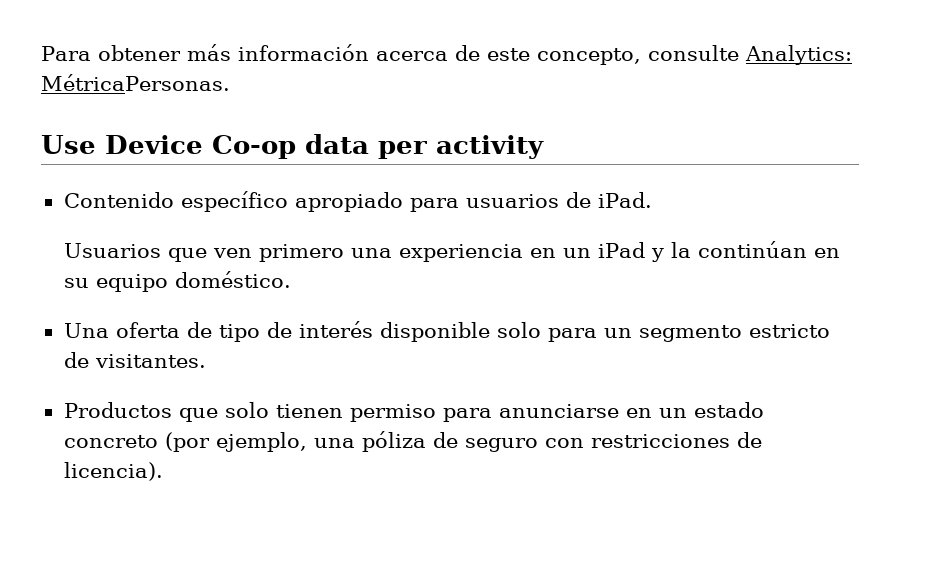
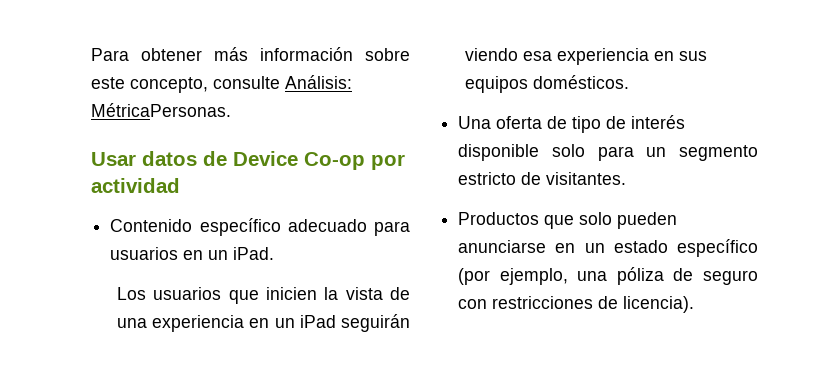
- Para obtener más información acerca de este concepto, consulte Analytics: MétricaPersonas.
+ Para obtener más información sobre este concepto, consulte Análisis: MétricaPersonas.
- Use Device Co-op data per activity
+ Usar datos de Device Co-op por actividad
- Contenido específico apropiado para usuarios de iPad.
+ Contenido específico adecuado para usuarios en un iPad.
- Usuarios que ven primero una experiencia en un iPad y la continúan en su equipo doméstico.
+ Los usuarios que inicien la vista de una experiencia en un iPad seguirán viendo esa experiencia en sus equipos domésticos.
- Productos que solo tienen permiso para anunciarse en un estado concreto (por ejemplo, una póliza de seguro con restricciones de licencia).
+ Productos que solo pueden anunciarse en un estado específico (por ejemplo, una póliza de seguro con restricciones de licencia).

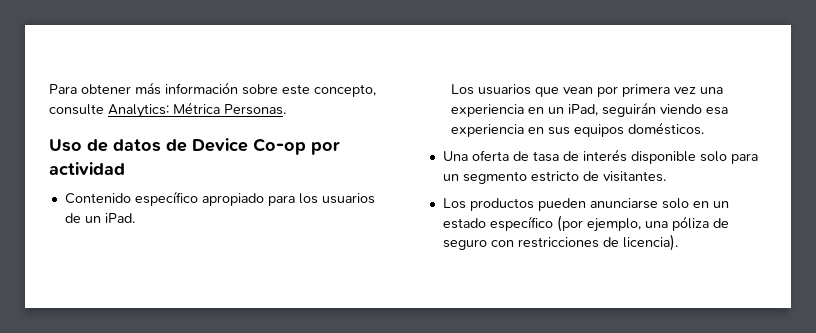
- Para obtener más información sobre este concepto, consulte Análisis: MétricaPersonas.
- Usar datos de Device Co-op por actividad
+ Para obtener más información sobre este concepto, consulte Analytics: Métrica Personas.
+ Uso de datos de Device Co-op por actividad
- Contenido específico adecuado para usuarios en un iPad.
+ Contenido específico apropiado para los usuarios de un iPad.
- Los usuarios que inicien la vista de una experiencia en un iPad seguirán viendo esa experiencia en sus equipos domésticos.
+ Los usuarios que vean por primera vez una experiencia en un iPad, seguirán viendo esa experiencia en sus equipos domésticos.
- Una oferta de tipo de interés disponible solo para un segmento estricto de visitantes.
+ Una oferta de tasa de interés disponible solo para un segmento estricto de visitantes.
- Productos que solo pueden anunciarse en un estado específico (por ejemplo, una póliza de seguro con restricciones de licencia).
+ Los productos pueden anunciarse solo en un estado específico (por ejemplo, una póliza de seguro con restricciones de licencia).

